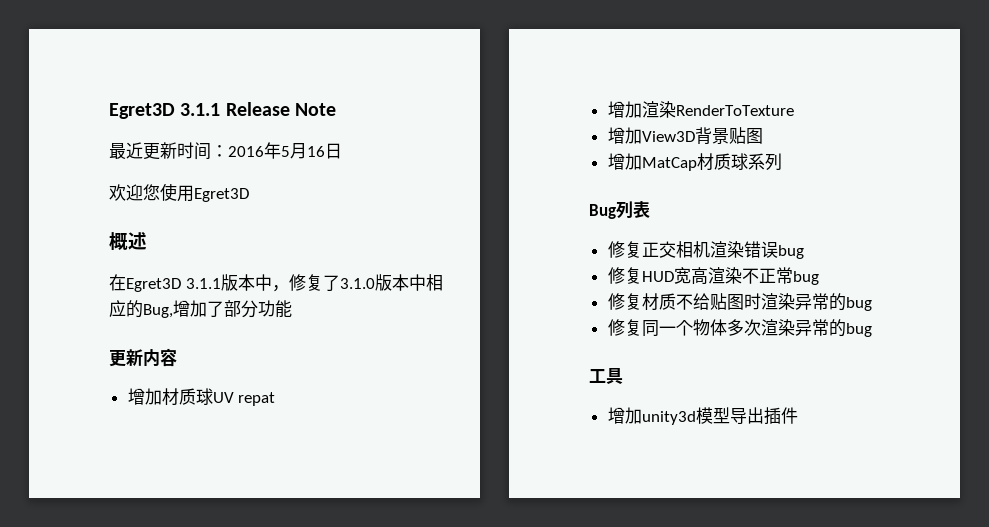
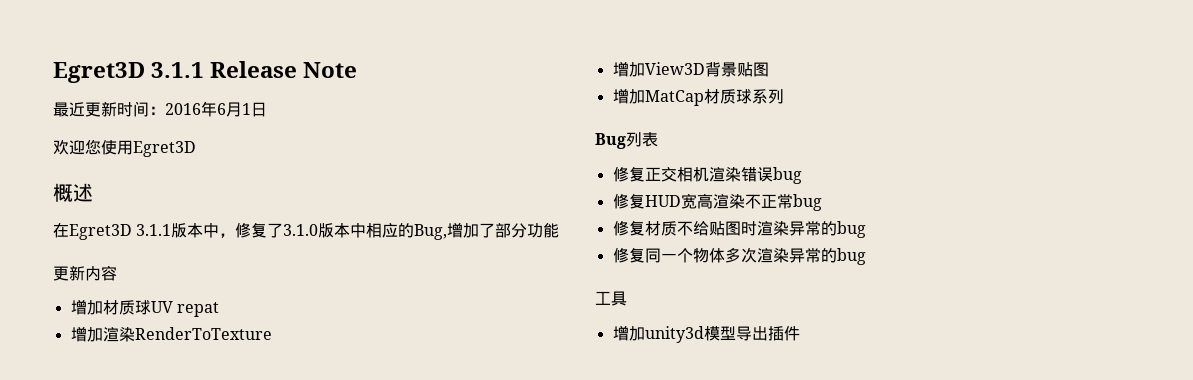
- 最近更新时间：2016年5月16日
+ 最近更新时间：2016年6月1日

